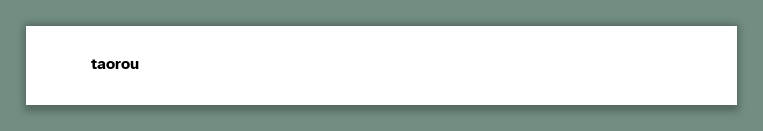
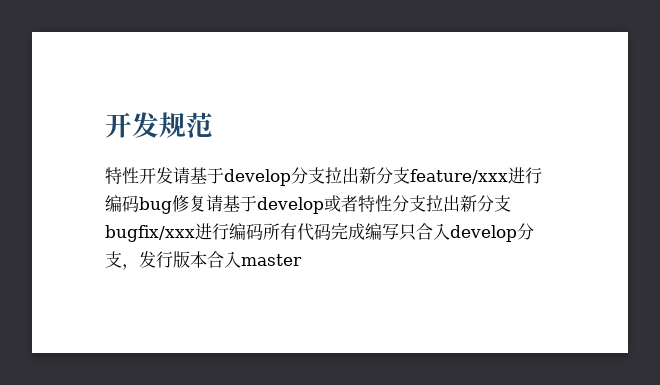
- taorou
+ 开发规范
+ 特性开发请基于develop分支拉出新分支feature/xxx进行编码bug修复请基于develop或者特性分支拉出新分支bugfix/xxx进行编码所有代码完成编写只合入develop分支，发行版本合入master

